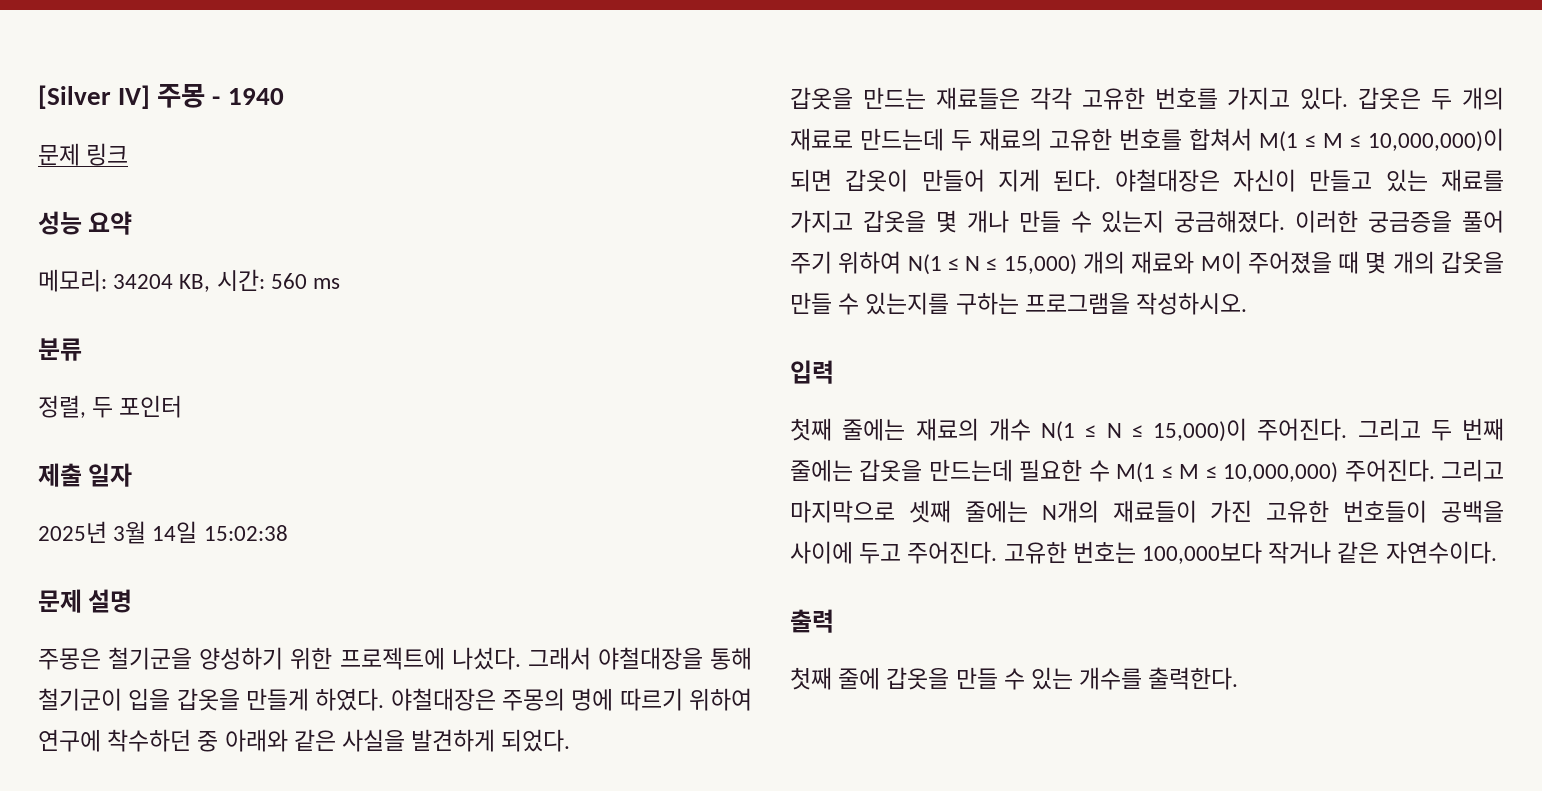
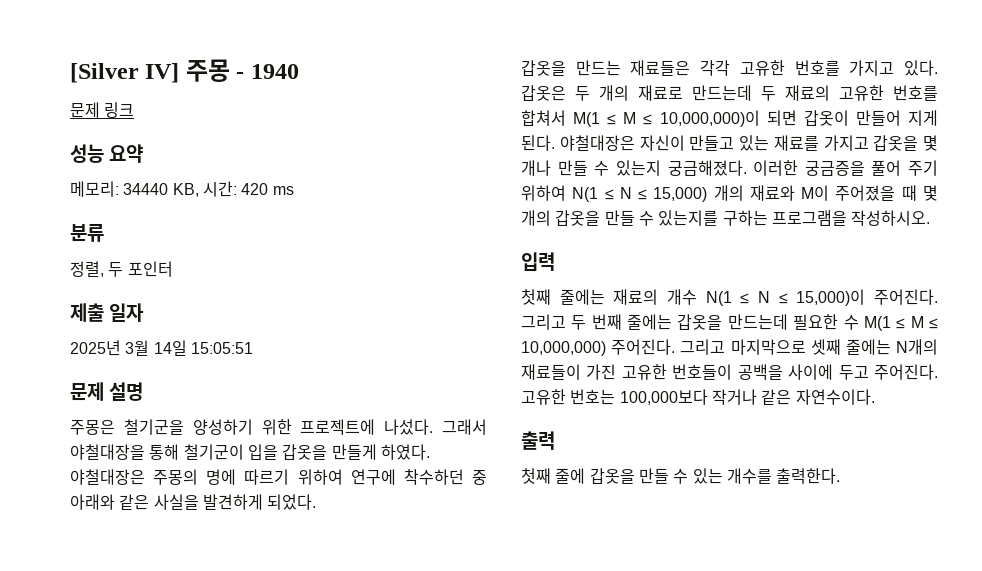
- 메모리: 34204 KB, 시간: 560 ms
+ 메모리: 34440 KB, 시간: 420 ms
- 2025년 3월 14일 15:02:38
+ 2025년 3월 14일 15:05:51

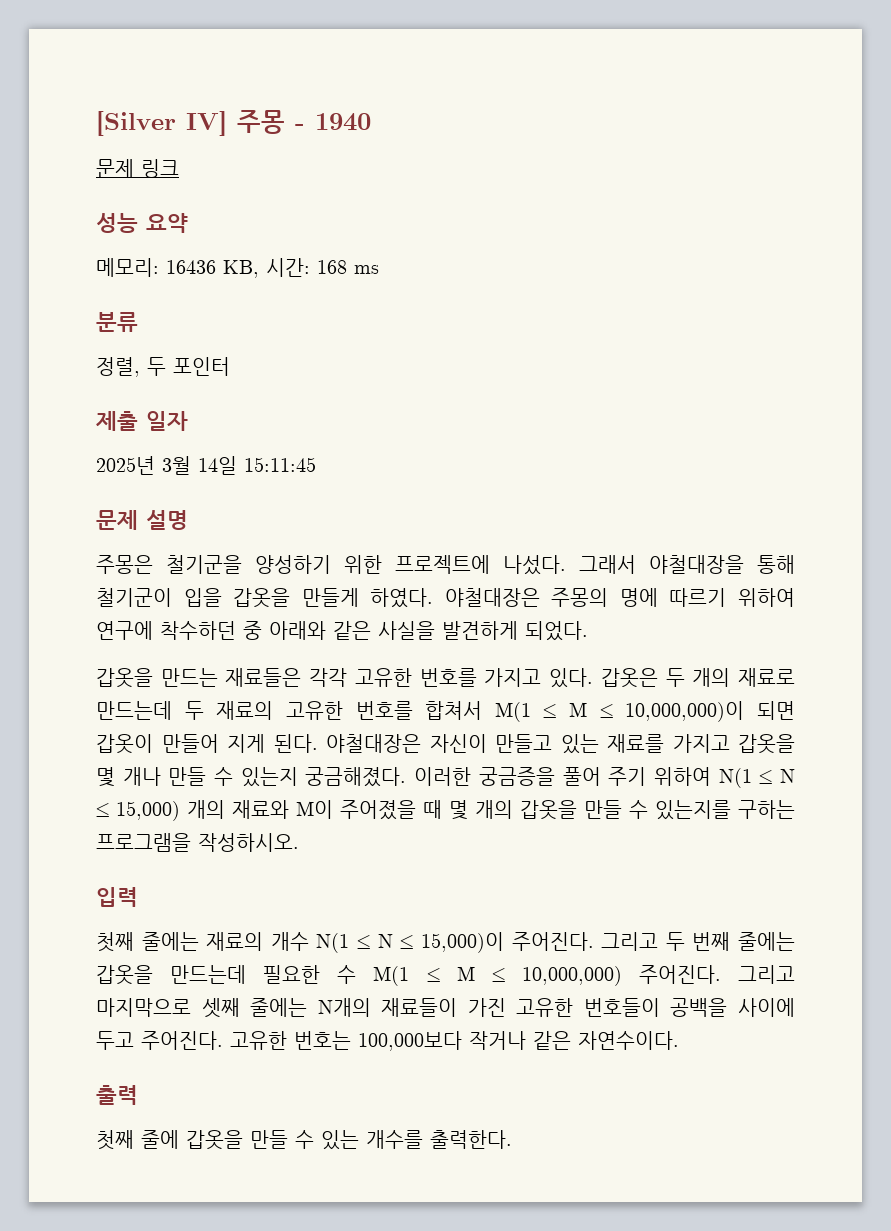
- 메모리: 34440 KB, 시간: 420 ms
+ 메모리: 16436 KB, 시간: 168 ms
- 2025년 3월 14일 15:05:51
+ 2025년 3월 14일 15:11:45

